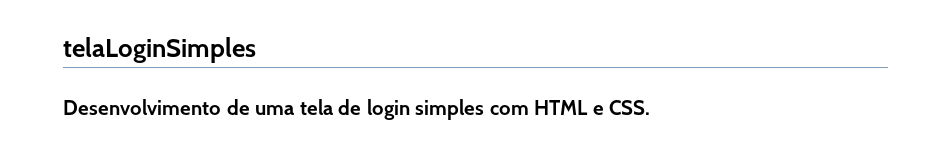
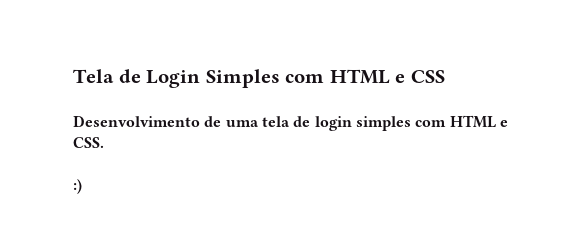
- telaLoginSimples
+ Tela de Login Simples com HTML e CSS
+ :)

